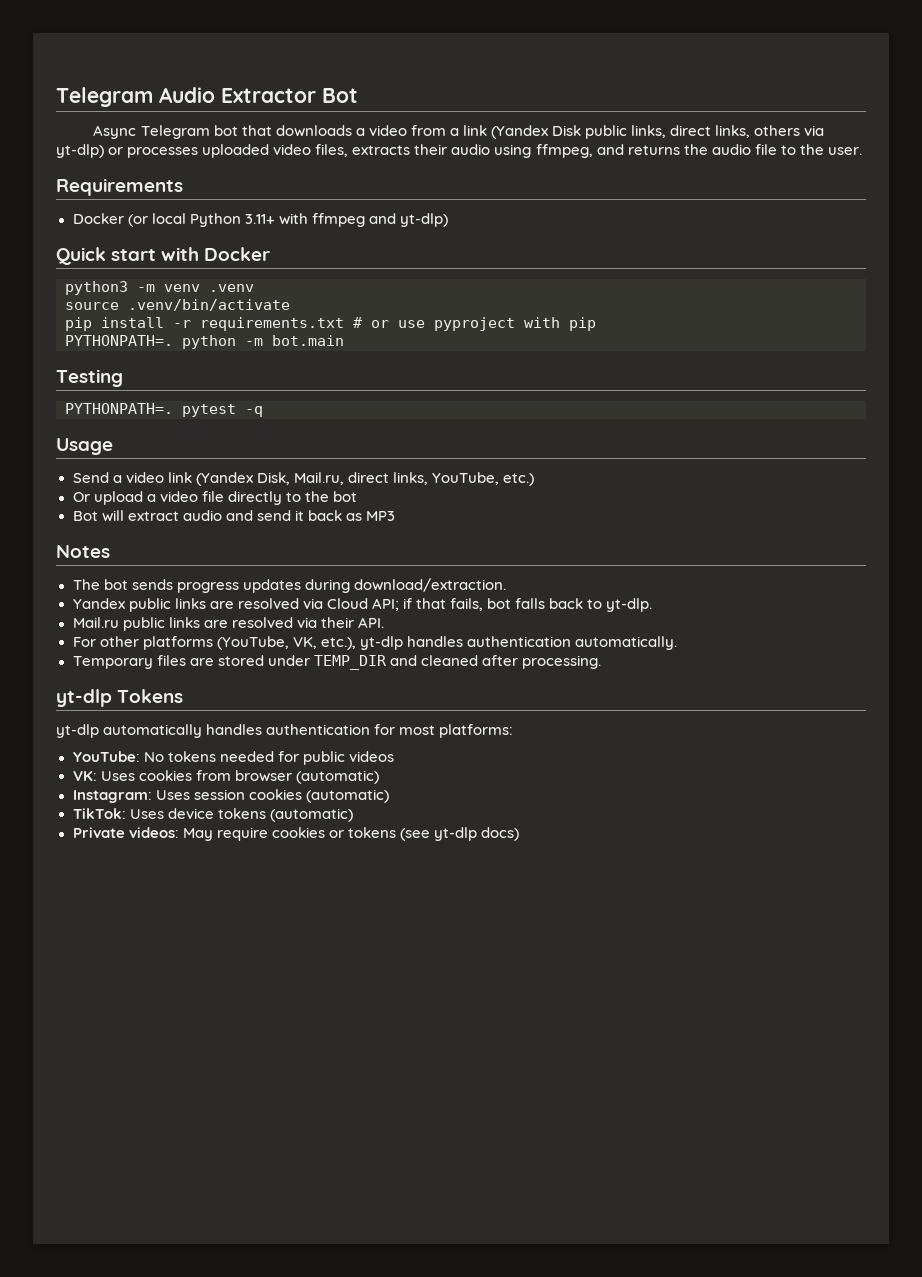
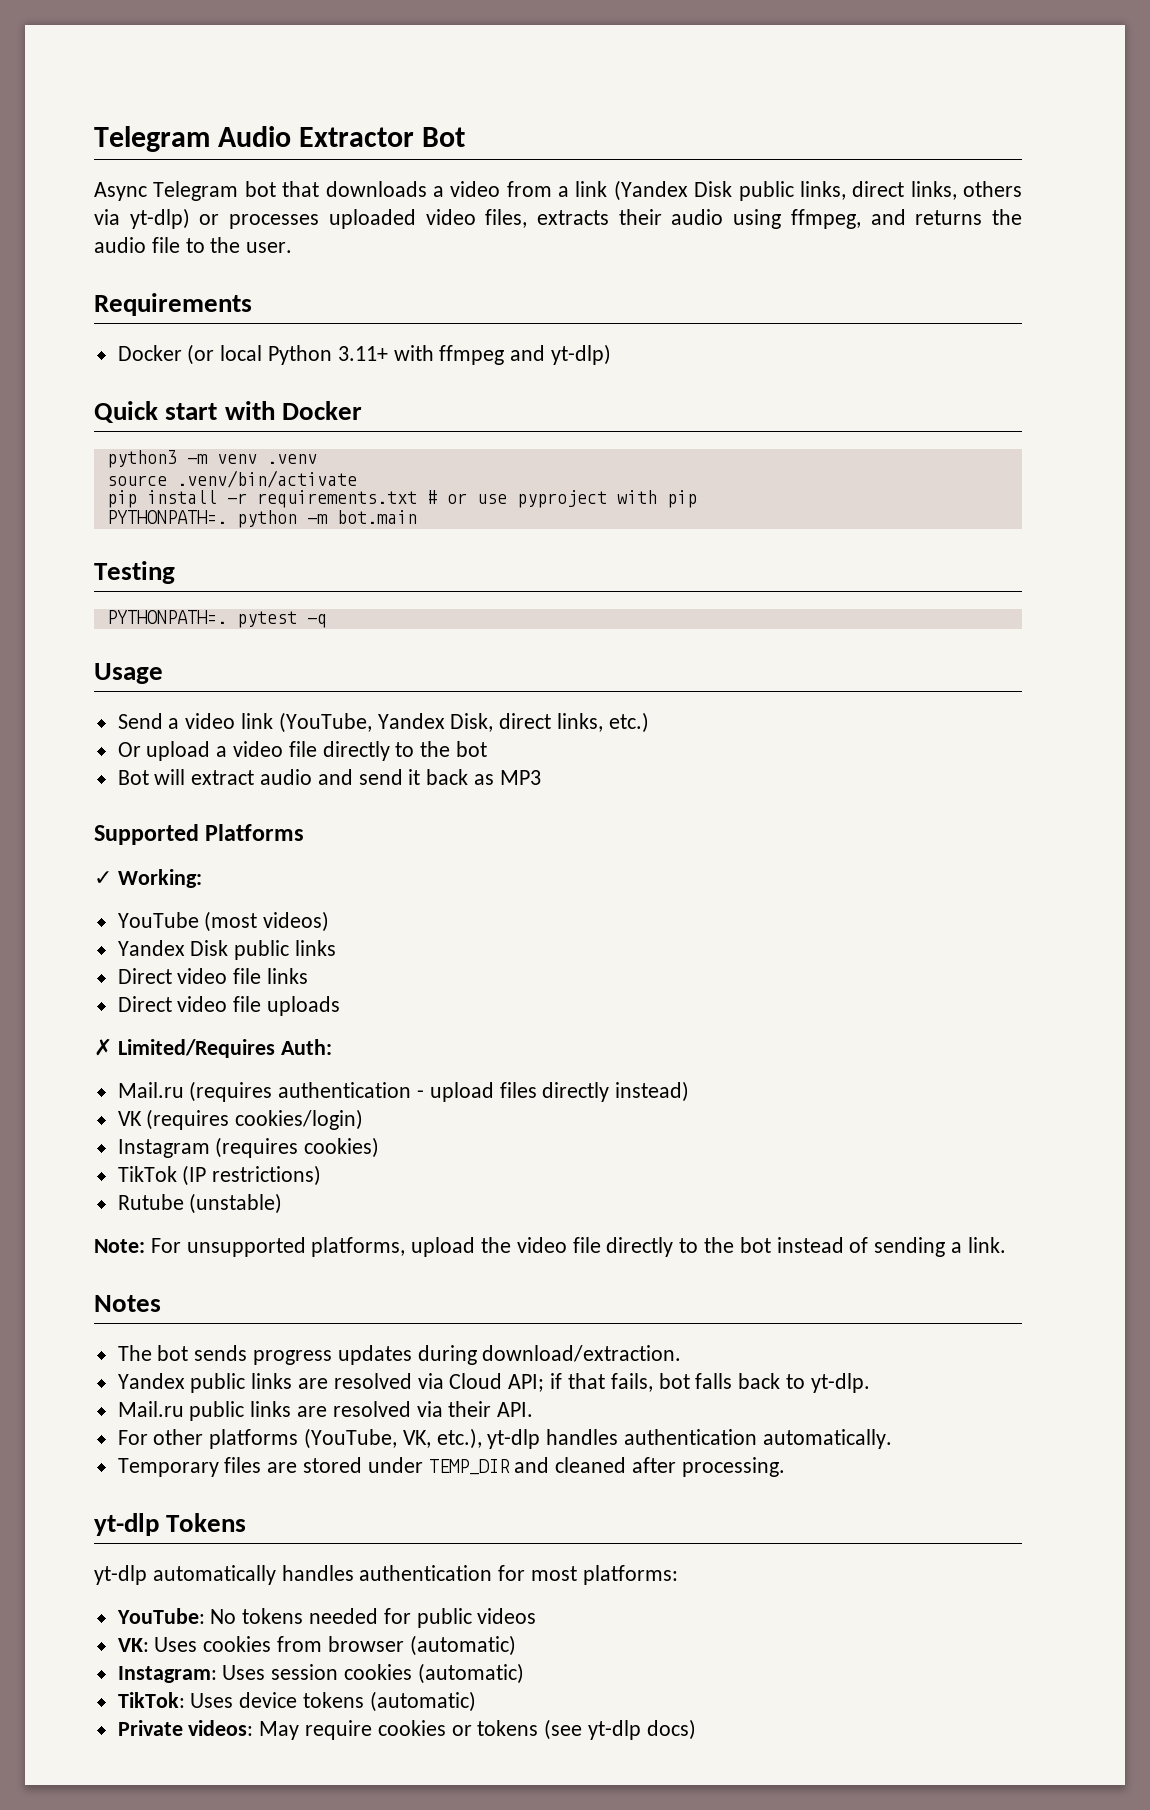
- Send a video link (Yandex Disk, Mail.ru, direct links, YouTube, etc.)
+ Send a video link (YouTube, Yandex Disk, direct links, etc.)
+ Supported Platforms
+ ✓ Working:
+ YouTube (most videos)
+ Yandex Disk public links
+ Direct video file links
+ Direct video file uploads
+ ✗ Limited/Requires Auth:
+ Mail.ru (requires authentication - upload files directly instead)
+ VK (requires cookies/login)
+ Instagram (requires cookies)
+ TikTok (IP restrictions)
+ Rutube (unstable)
+ Note: For unsupported platforms, upload the video file directly to the bot instead of sending a link.

